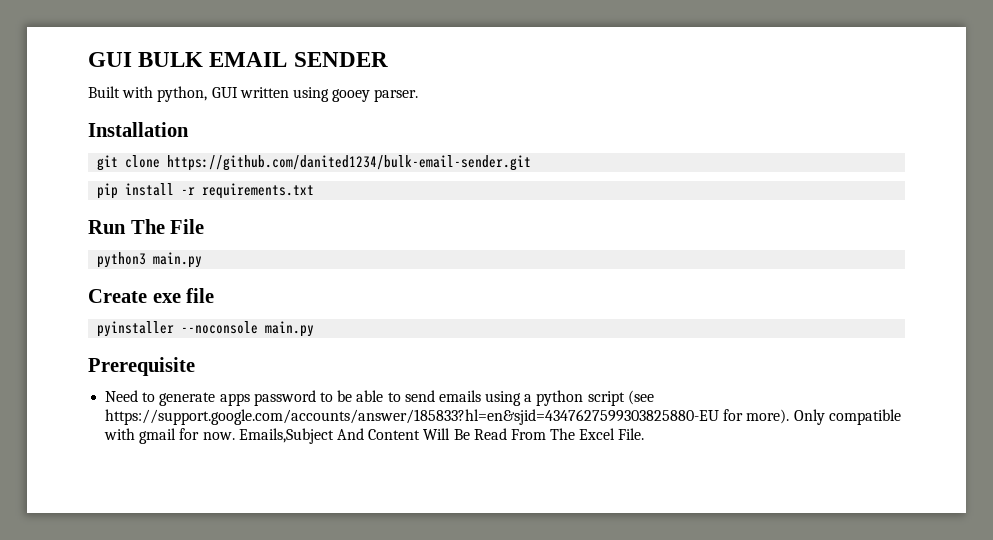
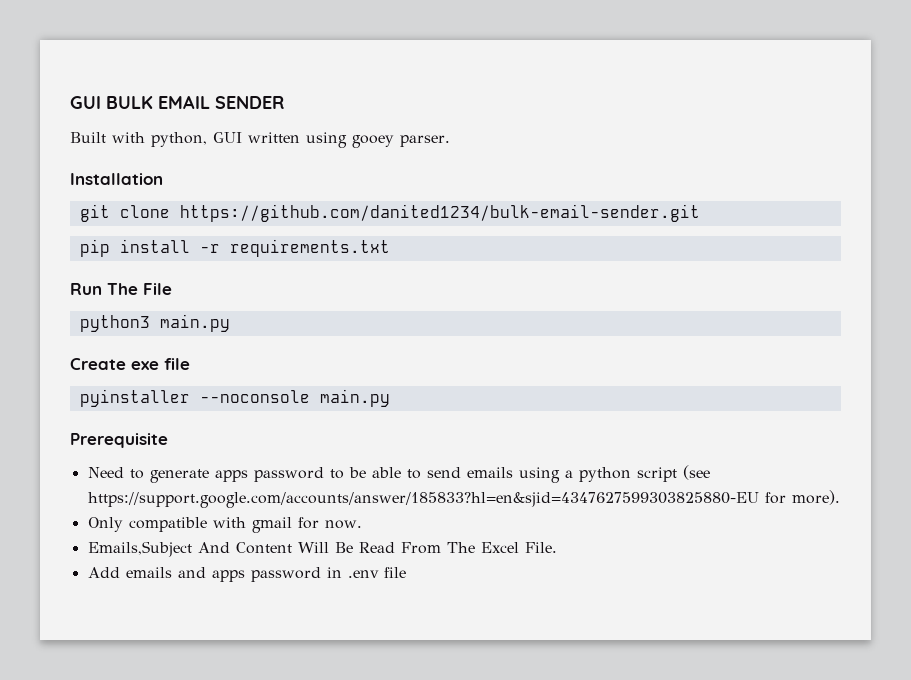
- Need to generate apps password to be able to send emails using a python script (see https://support.google.com/accounts/answer/185833?hl=en&sjid=4347627599303825880-EU for more). Only compatible with gmail for now. Emails,Subject And Content Will Be Read From The Excel File.
+ Need to generate apps password to be able to send emails using a python script (see https://support.google.com/accounts/answer/185833?hl=en&sjid=4347627599303825880-EU for more).
+ Only compatible with gmail for now.
+ Emails,Subject And Content Will Be Read From The Excel File.
+ Add emails and apps password in .env file

